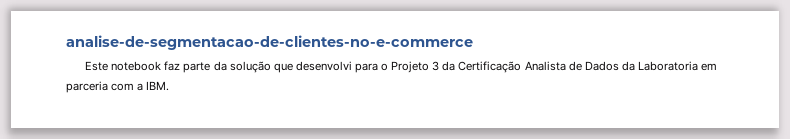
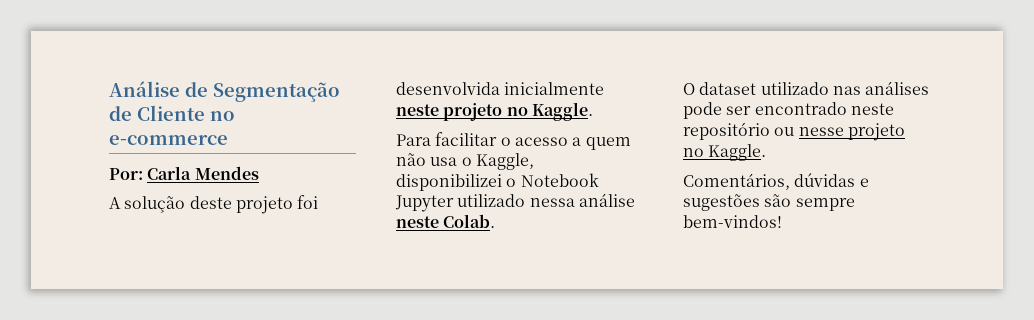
- analise-de-segmentacao-de-clientes-no-e-commerce
- Este notebook faz parte da solução que desenvolvi para o Projeto 3 da Certificação Analista de Dados da Laboratoria em parceria com a IBM.
+ Análise de Segmentação de Cliente no e-commerce
+ Por: Carla Mendes
+ A solução deste projeto foi desenvolvida inicialmente neste projeto no Kaggle.
+ Para facilitar o acesso a quem não usa o Kaggle, disponibilizei o Notebook Jupyter utilizado nessa análise neste Colab.
+ O dataset utilizado nas análises pode ser encontrado neste repositório ou nesse projeto no Kaggle.
+ Comentários, dúvidas e sugestões são sempre bem-vindos!

